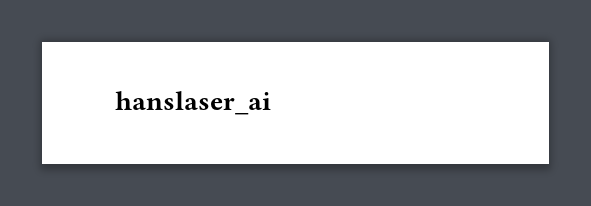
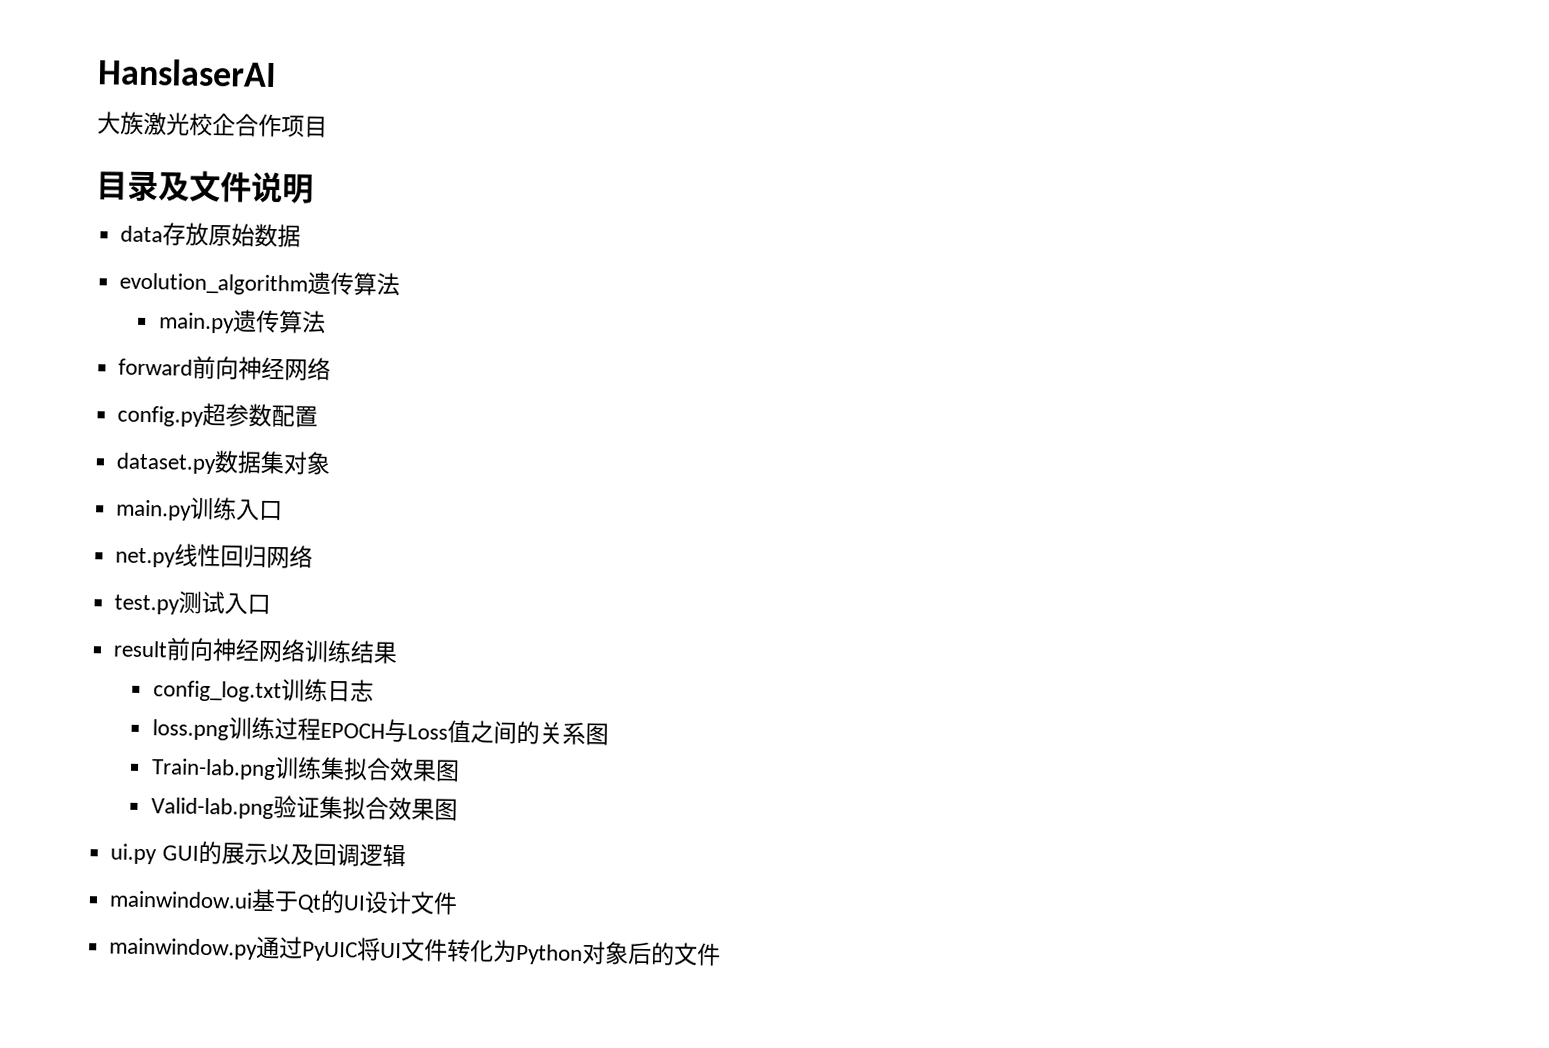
- hanslaser_ai
+ HanslaserAI
+ 大族激光校企合作项目
+ 目录及文件说明
+ data存放原始数据
+ evolution_algorithm遗传算法
+ main.py遗传算法
+ forward前向神经网络
+ config.py超参数配置
+ dataset.py数据集对象
+ main.py训练入口
+ net.py线性回归网络
+ test.py测试入口
+ result前向神经网络训练结果
+ config_log.txt训练日志
+ loss.png训练过程EPOCH与Loss值之间的关系图
+ Train-lab.png训练集拟合效果图
+ Valid-lab.png验证集拟合效果图
+ ui.py GUI的展示以及回调逻辑
+ mainwindow.ui基于Qt的UI设计文件
+ mainwindow.py通过PyUIC将UI文件转化为Python对象后的文件

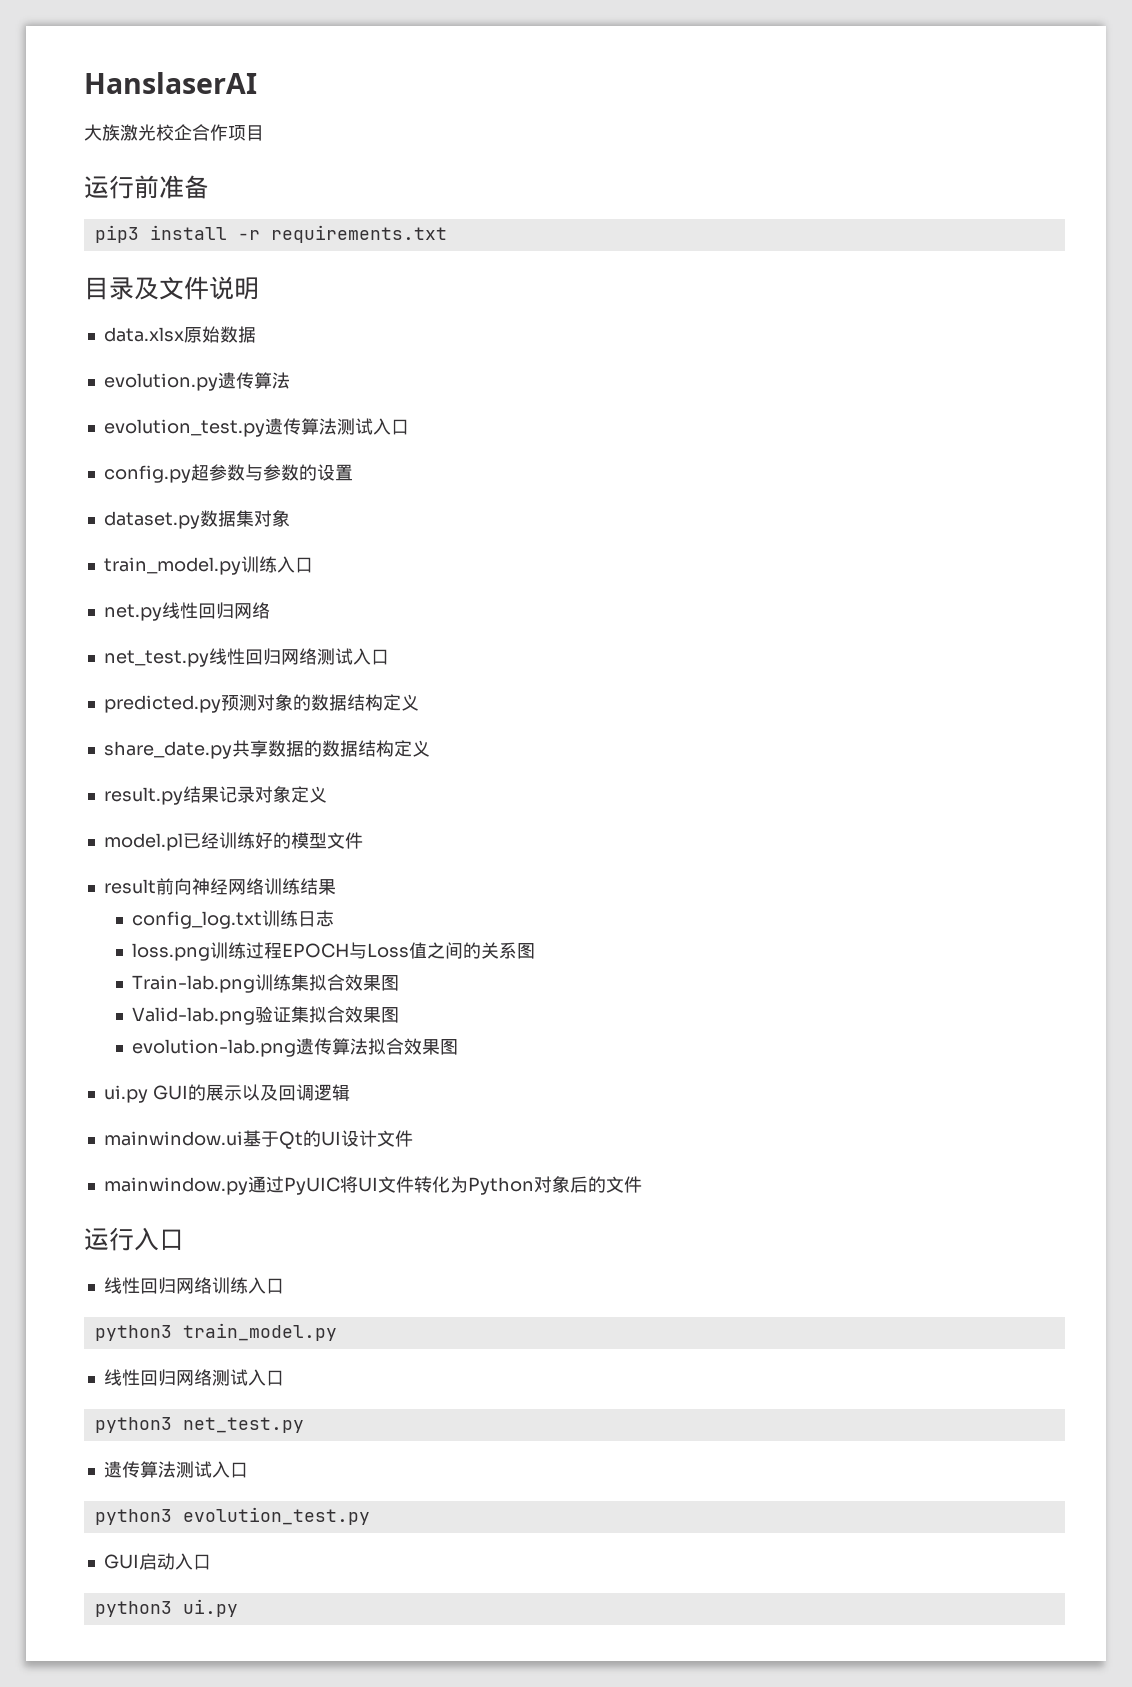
+ 运行前准备
+ pip3 install -r requirements.txt
- data存放原始数据
+ data.xlsx原始数据
- evolution_algorithm遗传算法
- main.py遗传算法
- forward前向神经网络
+ evolution.py遗传算法
+ evolution_test.py遗传算法测试入口
- config.py超参数配置
+ config.py超参数与参数的设置
- main.py训练入口
+ train_model.py训练入口
- test.py测试入口
+ net_test.py线性回归网络测试入口
+ predicted.py预测对象的数据结构定义
+ share_date.py共享数据的数据结构定义
+ result.py结果记录对象定义
+ model.pl已经训练好的模型文件
+ evolution-lab.png遗传算法拟合效果图
+ 运行入口
+ 线性回归网络训练入口
+ python3 train_model.py
+ 线性回归网络测试入口
+ python3 net_test.py
+ 遗传算法测试入口
+ python3 evolution_test.py
+ GUI启动入口
+ python3 ui.py

